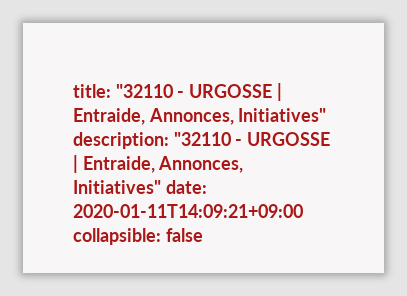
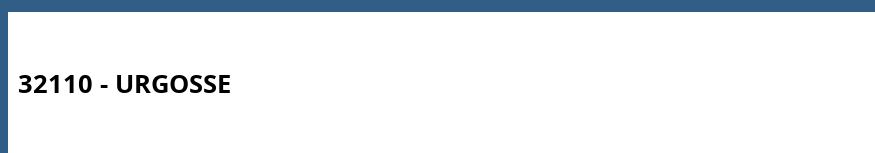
- title: "32110 - URGOSSE | Entraide, Annonces, Initiatives" description: "32110 - URGOSSE | Entraide, Annonces, Initiatives" date: 2020-01-11T14:09:21+09:00 collapsible: false
+ 32110 - URGOSSE

